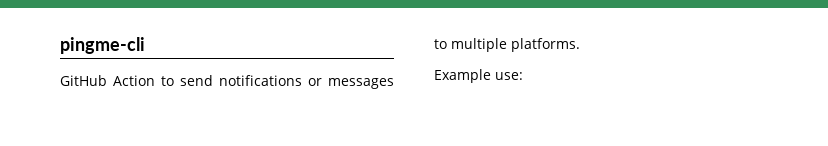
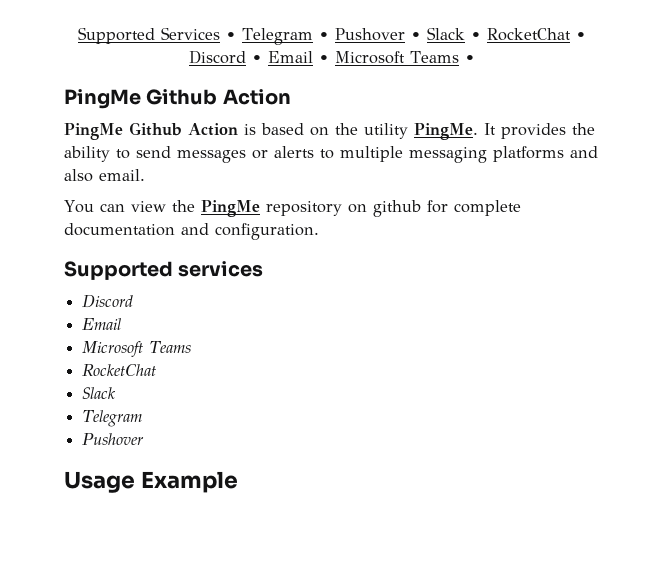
- pingme-cli
- GitHub Action to send notifications or messages to multiple platforms.
- Example use:
+ Supported Services • Telegram • Pushover • Slack • RocketChat • Discord • Email • Microsoft Teams •
+ PingMe Github Action
+ PingMe Github Action is based on the utility PingMe. It provides the ability to send messages or alerts to multiple messaging platforms and also email.
+ You can view the PingMe repository on github for complete documentation and configuration.
+ Supported services
+ Discord
+ Email
+ Microsoft Teams
+ RocketChat
+ Slack
+ Telegram
+ Pushover
+ Usage Example

